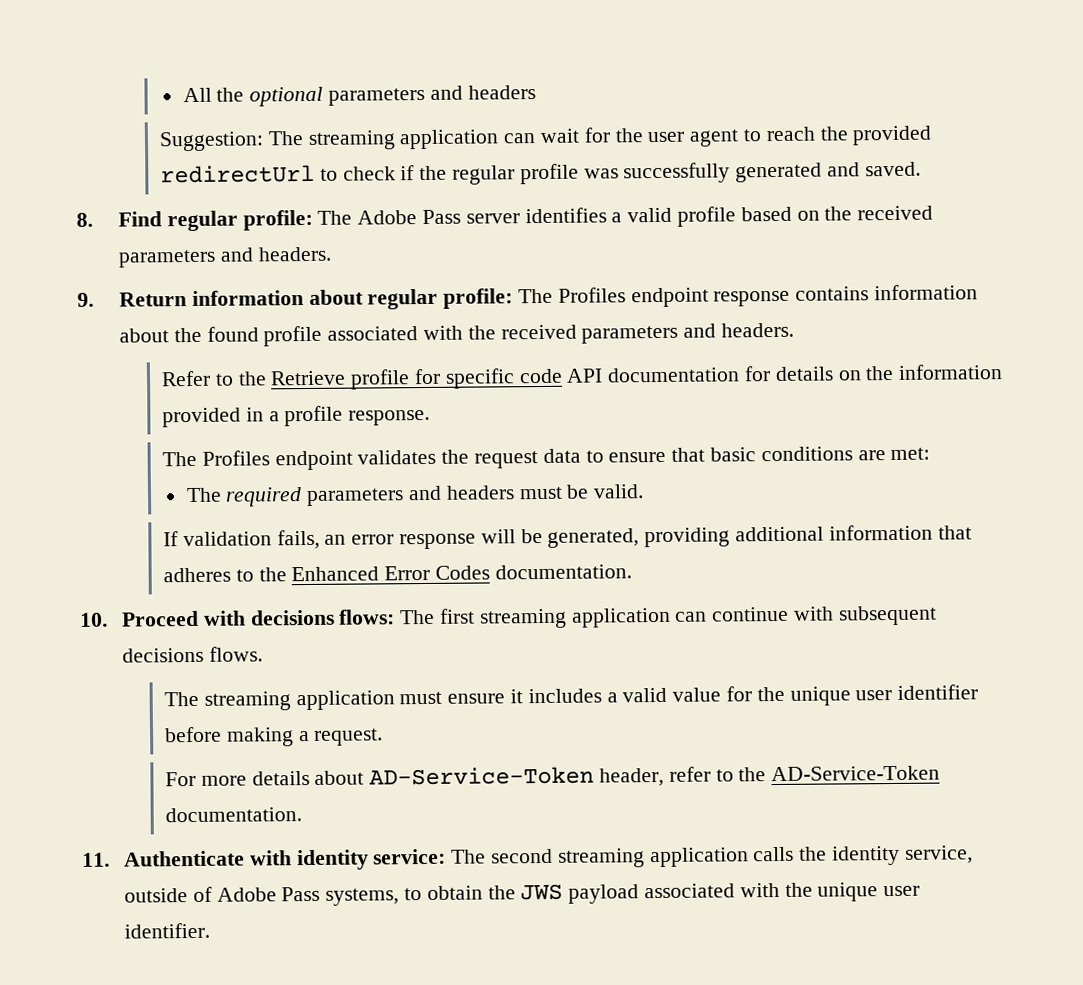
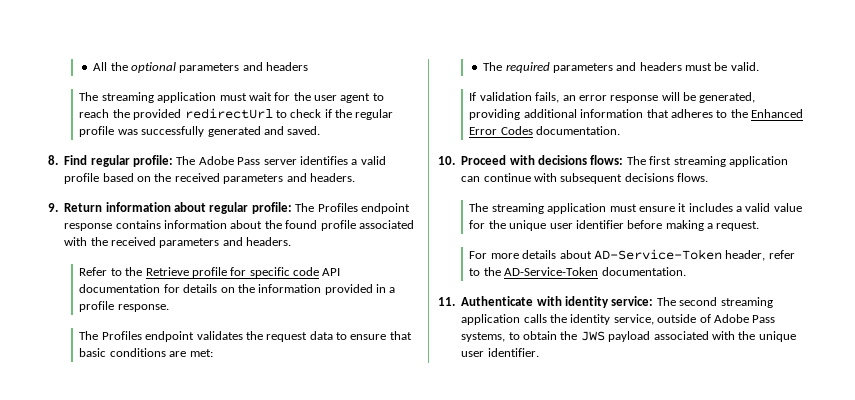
- Suggestion: The streaming application can wait for the user agent to reach the provided redirectUrl to check if the regular profile was successfully generated and saved.
+ The streaming application must wait for the user agent to reach the provided redirectUrl to check if the regular profile was successfully generated and saved.

